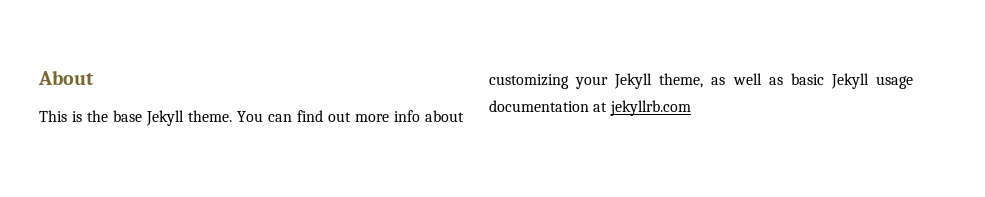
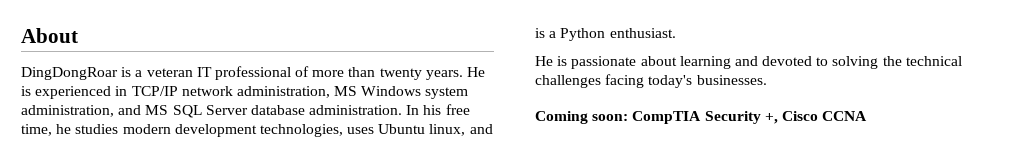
- This is the base Jekyll theme. You can find out more info about customizing your Jekyll theme, as well as basic Jekyll usage documentation at jekyllrb.com
+ DingDongRoar is a veteran IT professional of more than twenty years. He is experienced in TCP/IP network administration, MS Windows system administration, and MS SQL Server database administration. In his free time, he studies modern development technologies, uses Ubuntu linux, and is a Python enthusiast.
+ He is passionate about learning and devoted to solving the technical challenges facing today's businesses.
+ Coming soon: CompTIA Security +, Cisco CCNA

